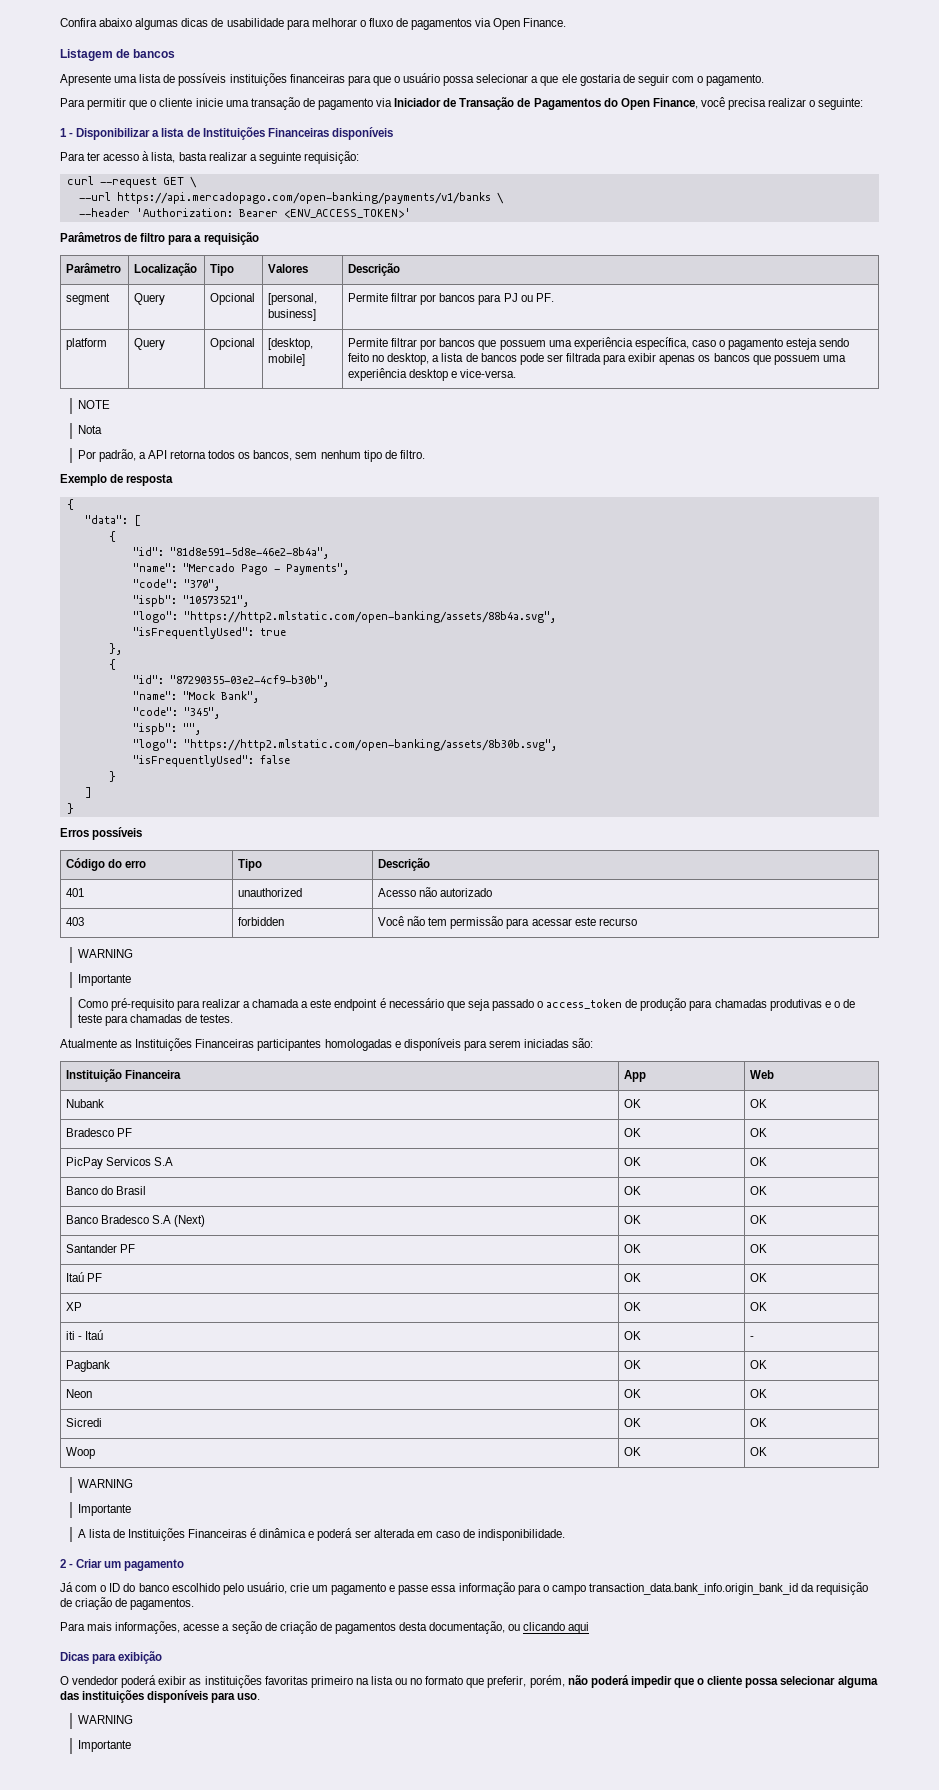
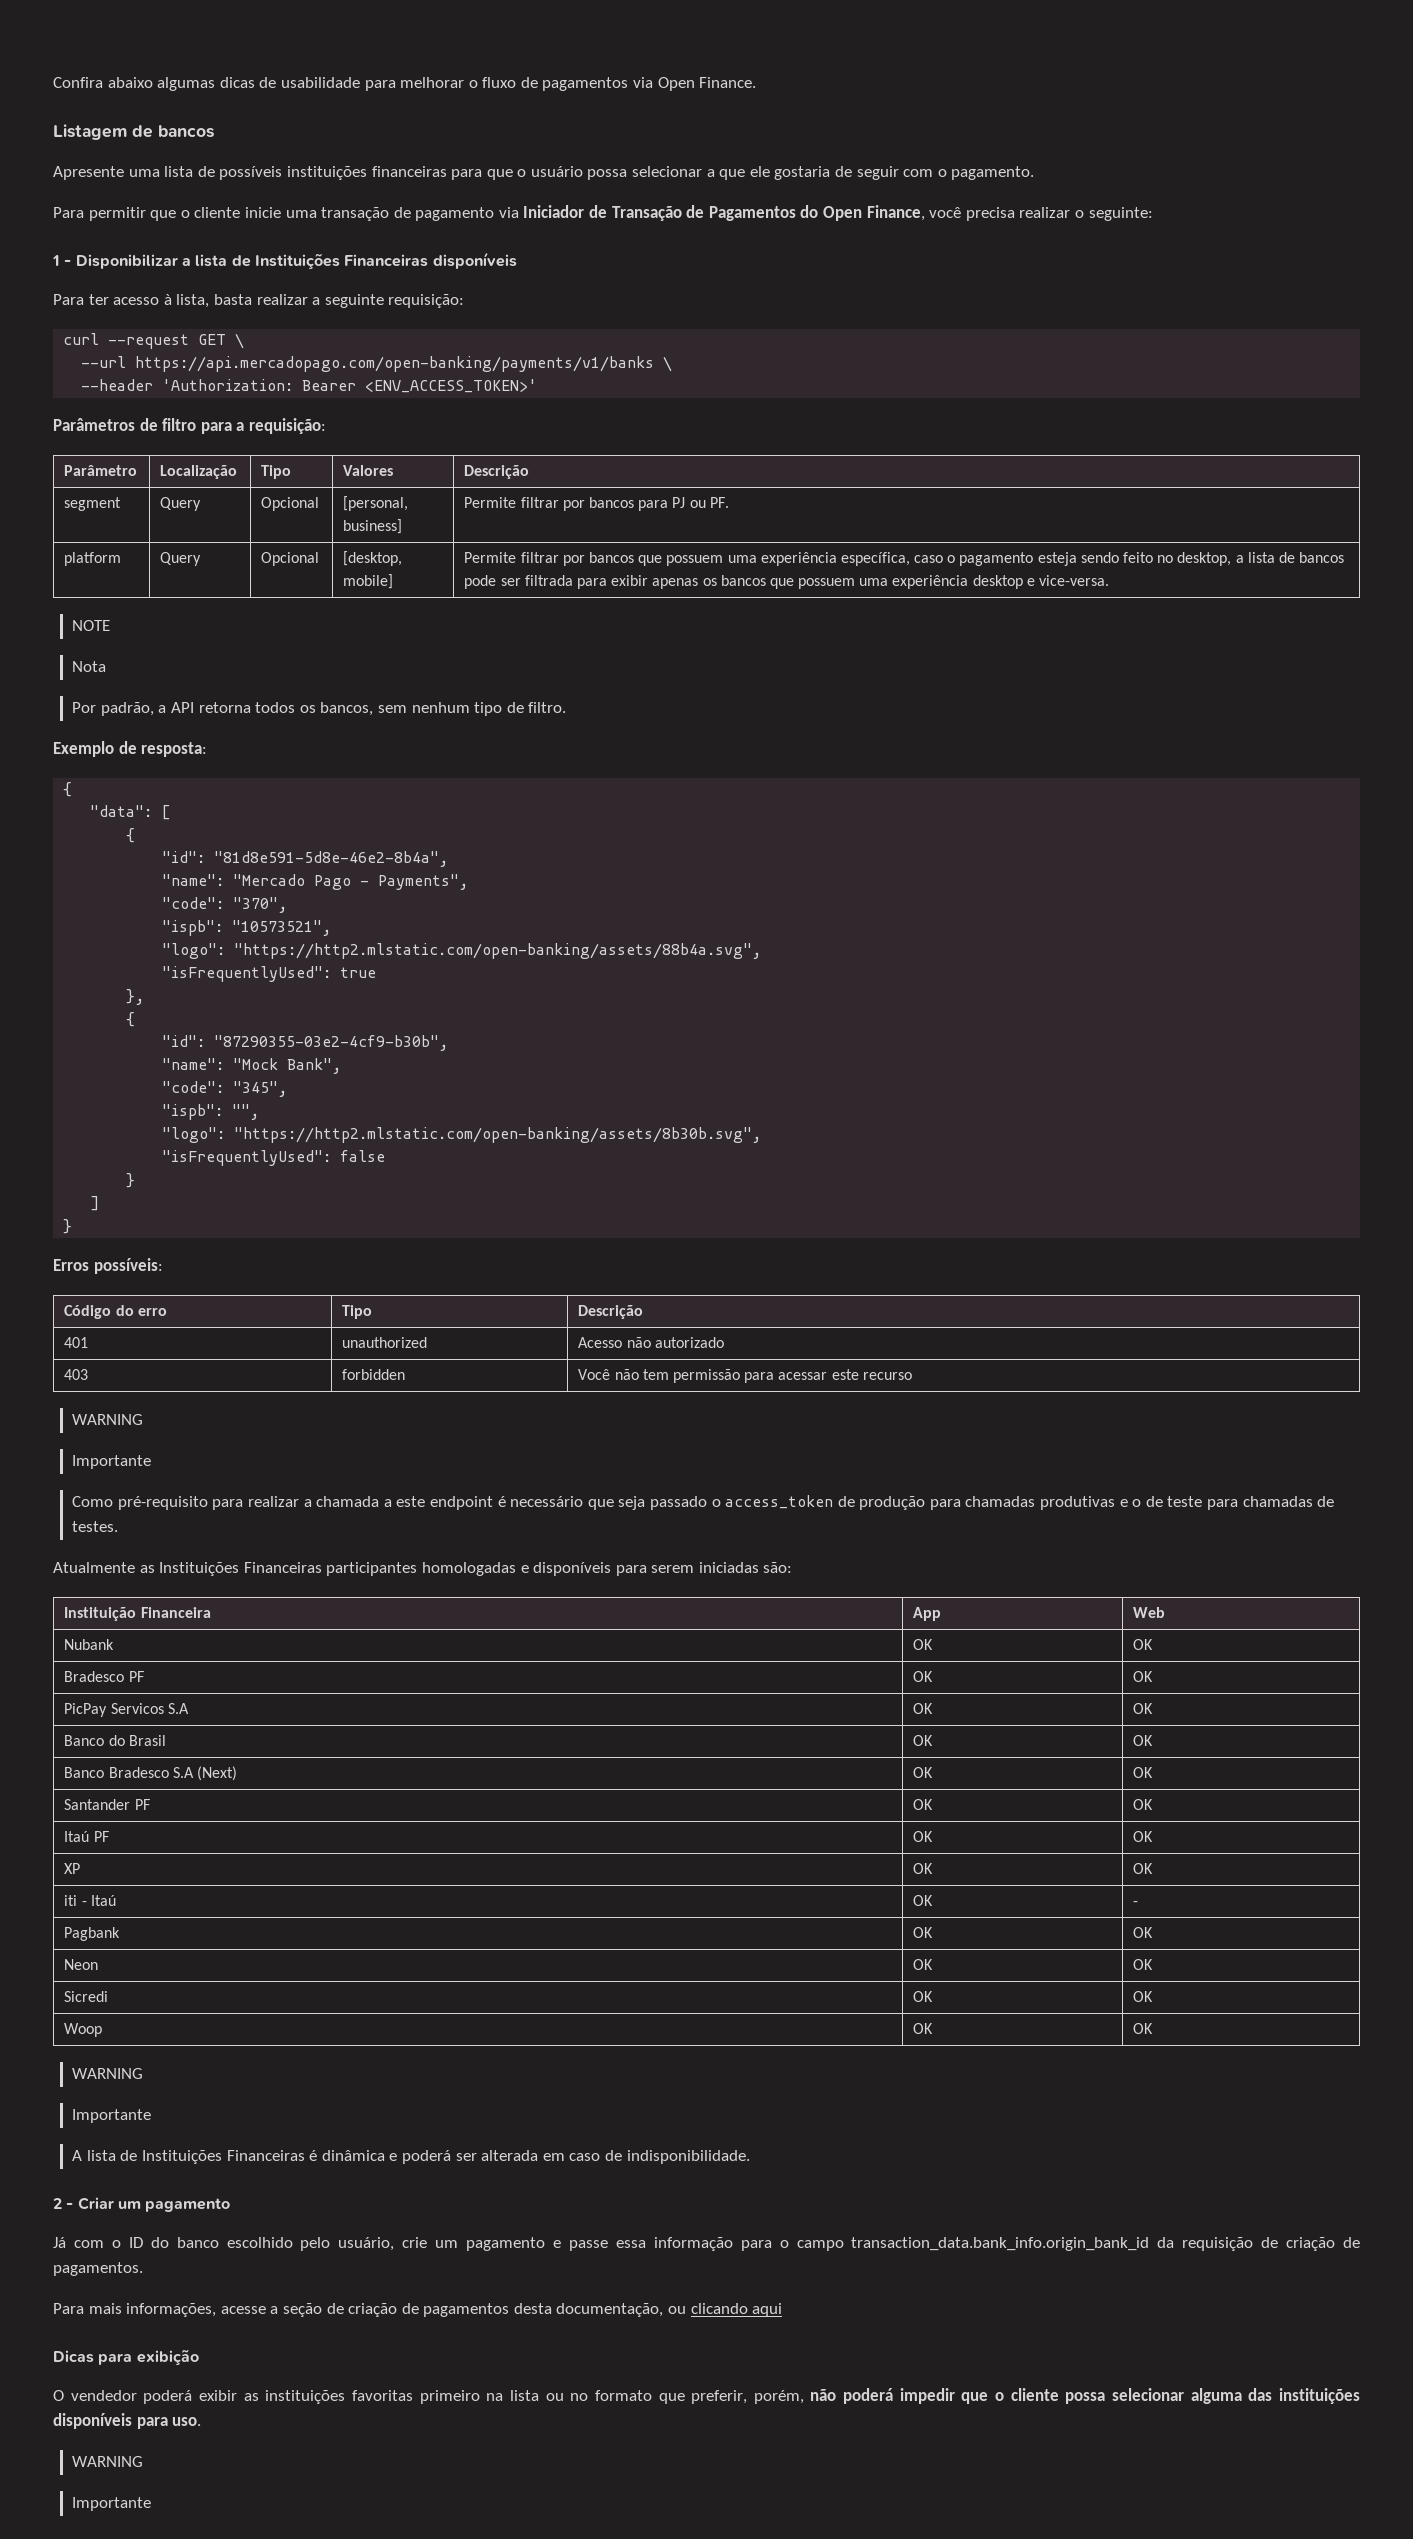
- Parâmetros de filtro para a requisição
+ Parâmetros de filtro para a requisição:
- Exemplo de resposta
+ Exemplo de resposta:
- Erros possíveis
+ Erros possíveis:

